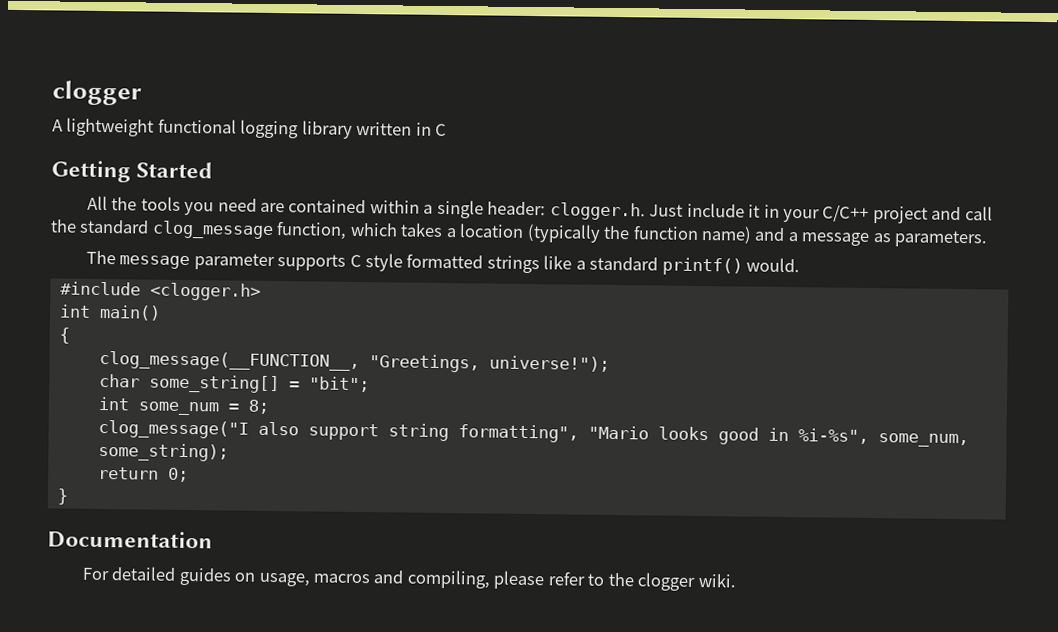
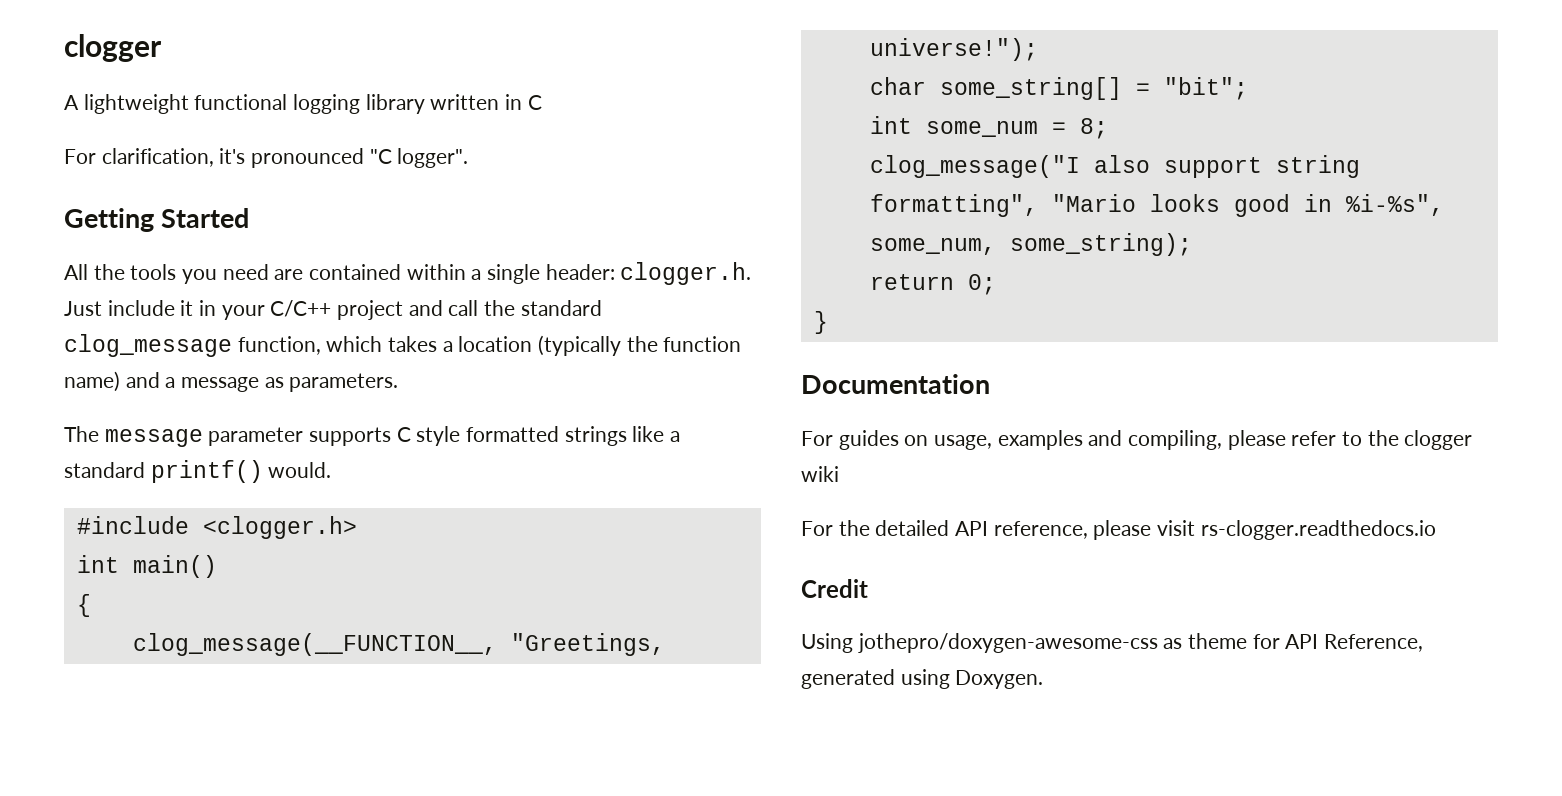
+ For clarification, it's pronounced "C logger".
- For detailed guides on usage, macros and compiling, please refer to the clogger wiki.
+ For guides on usage, examples and compiling, please refer to the clogger wiki
+ For the detailed API reference, please visit rs-clogger.readthedocs.io
+ Credit
+ Using jothepro/doxygen-awesome-css as theme for API Reference, generated using Doxygen.

